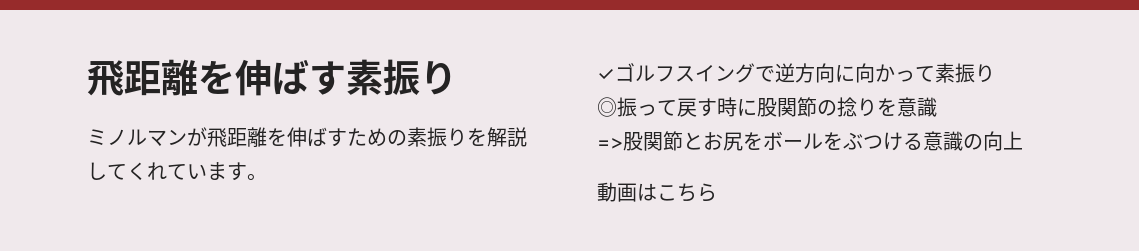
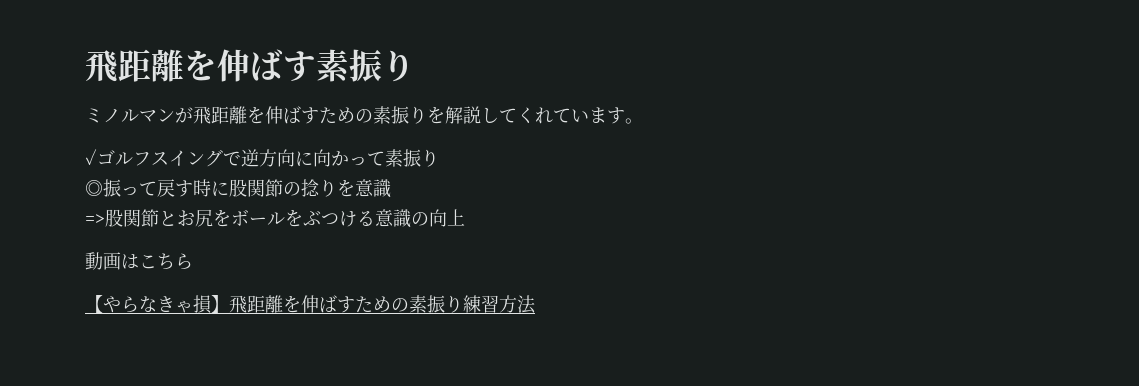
+ 【やらなきゃ損】飛距離を伸ばすための素振り練習方法

